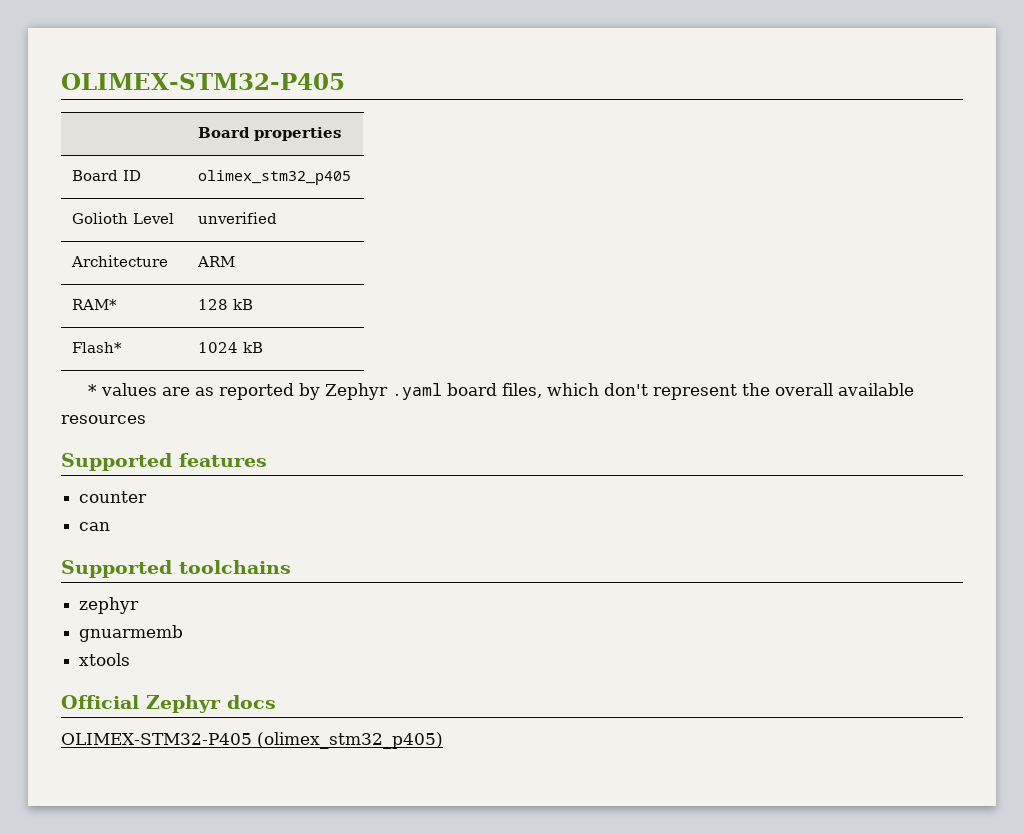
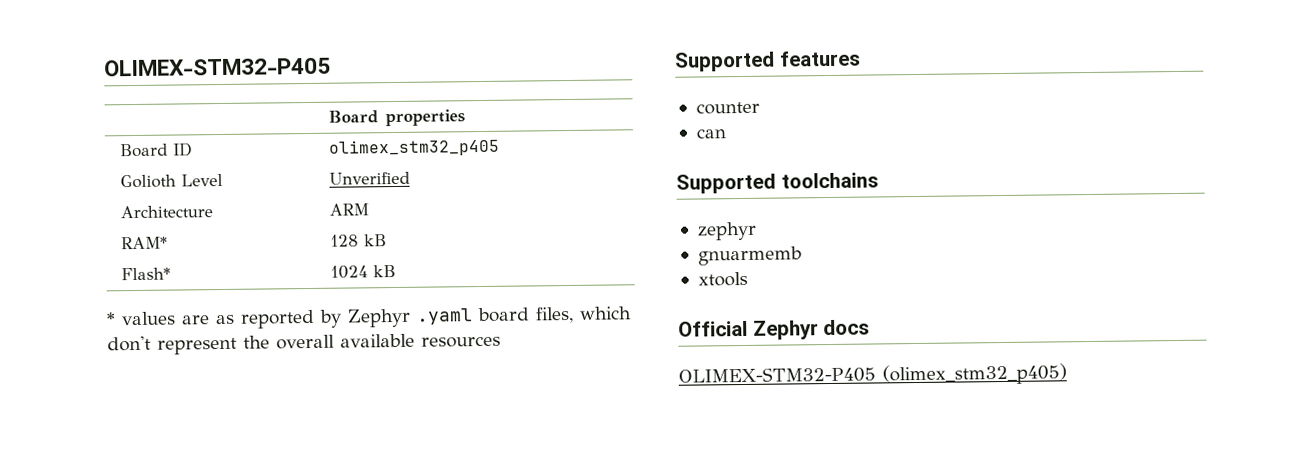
- Golioth Level | unverified
+ Golioth Level | Unverified

